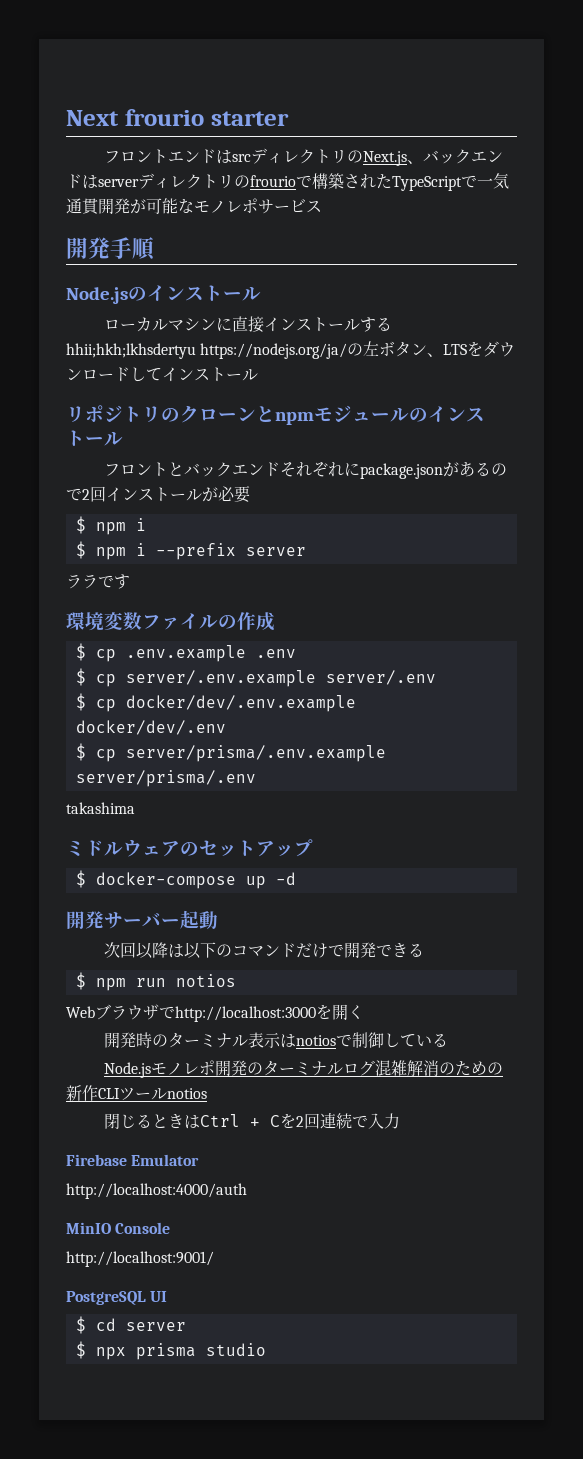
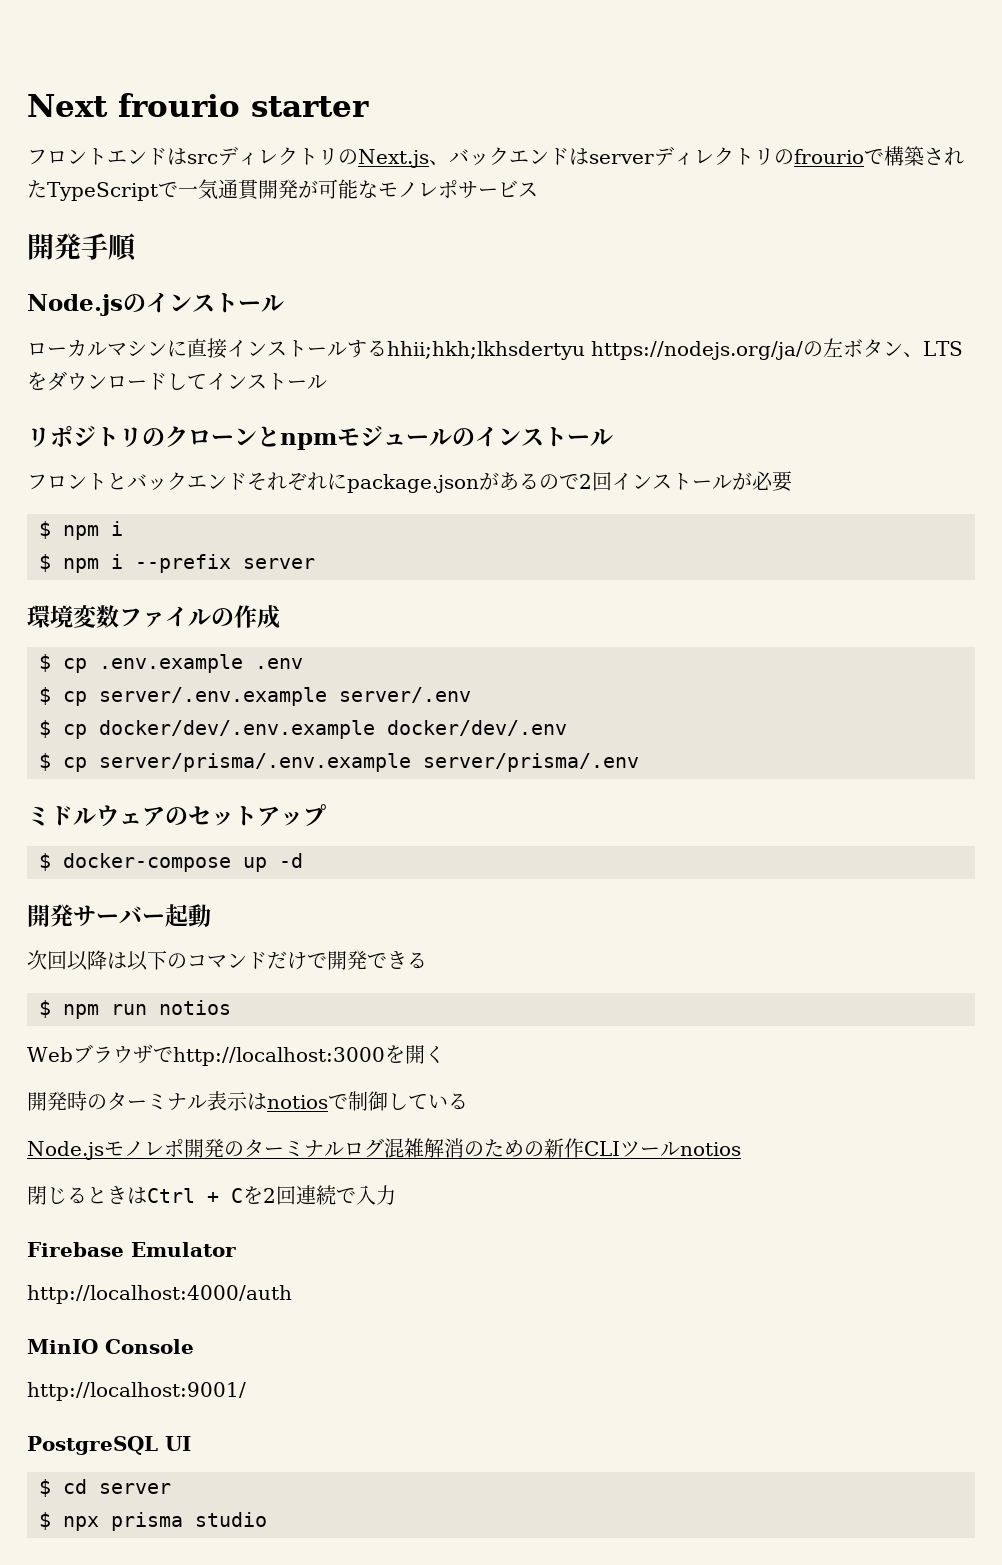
- ララです
- takashima

